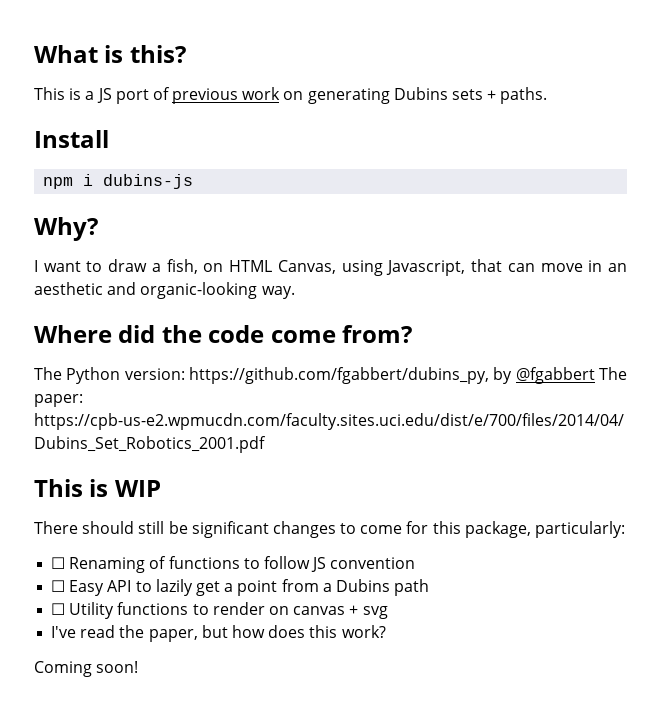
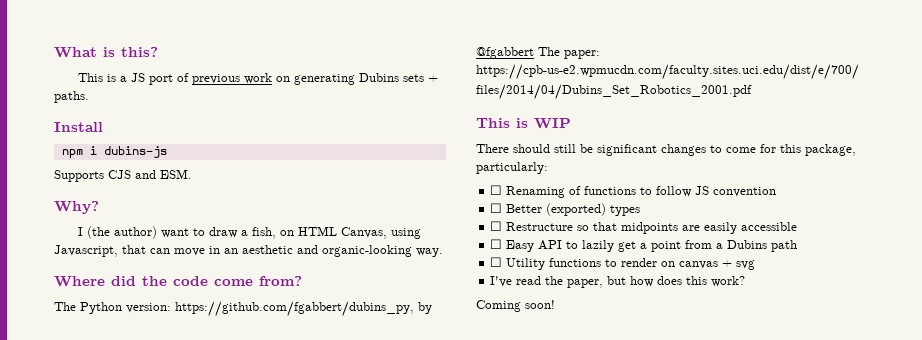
+ Supports CJS and ESM.
- I want to draw a fish, on HTML Canvas, using Javascript, that can move in an aesthetic and organic-looking way.
+ I (the author) want to draw a fish, on HTML Canvas, using Javascript, that can move in an aesthetic and organic-looking way.
+ ☐ Better (exported) types
+ ☐ Restructure so that midpoints are easily accessible

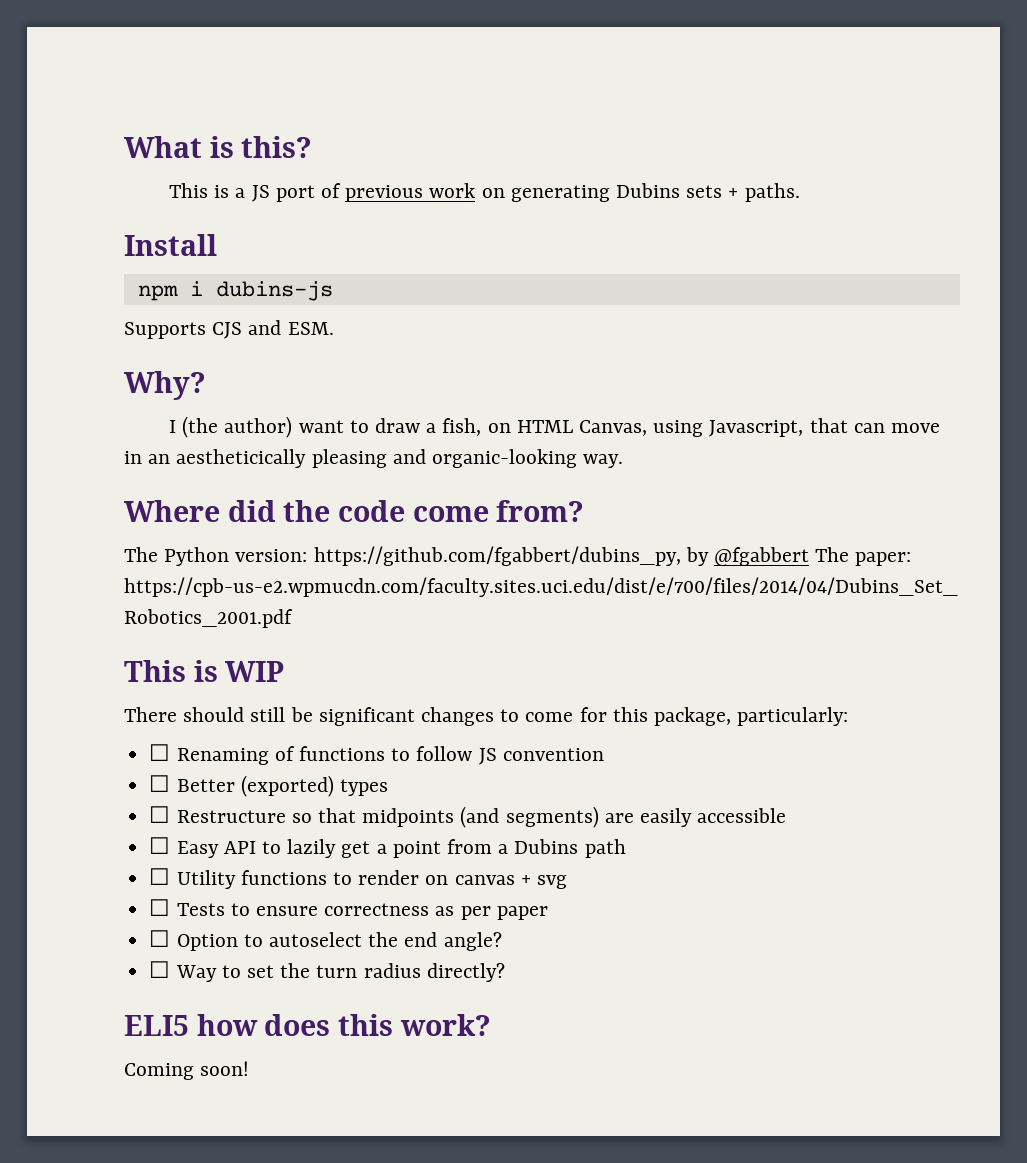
- I (the author) want to draw a fish, on HTML Canvas, using Javascript, that can move in an aesthetic and organic-looking way.
+ I (the author) want to draw a fish, on HTML Canvas, using Javascript, that can move in an aestheticically pleasing and organic-looking way.
- ☐ Restructure so that midpoints are easily accessible
+ ☐ Restructure so that midpoints (and segments) are easily accessible
- I've read the paper, but how does this work?
+ ☐ Tests to ensure correctness as per paper
+ ☐ Option to autoselect the end angle?
+ ☐ Way to set the turn radius directly?
+ ELI5 how does this work?

